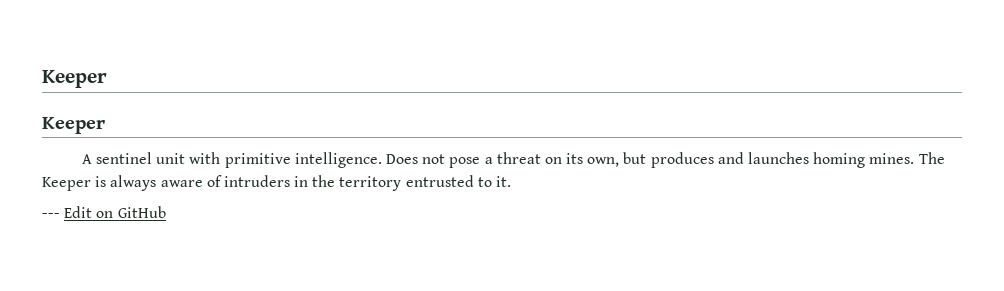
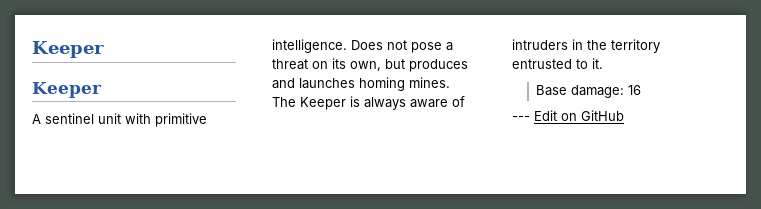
+ Base damage: 16

